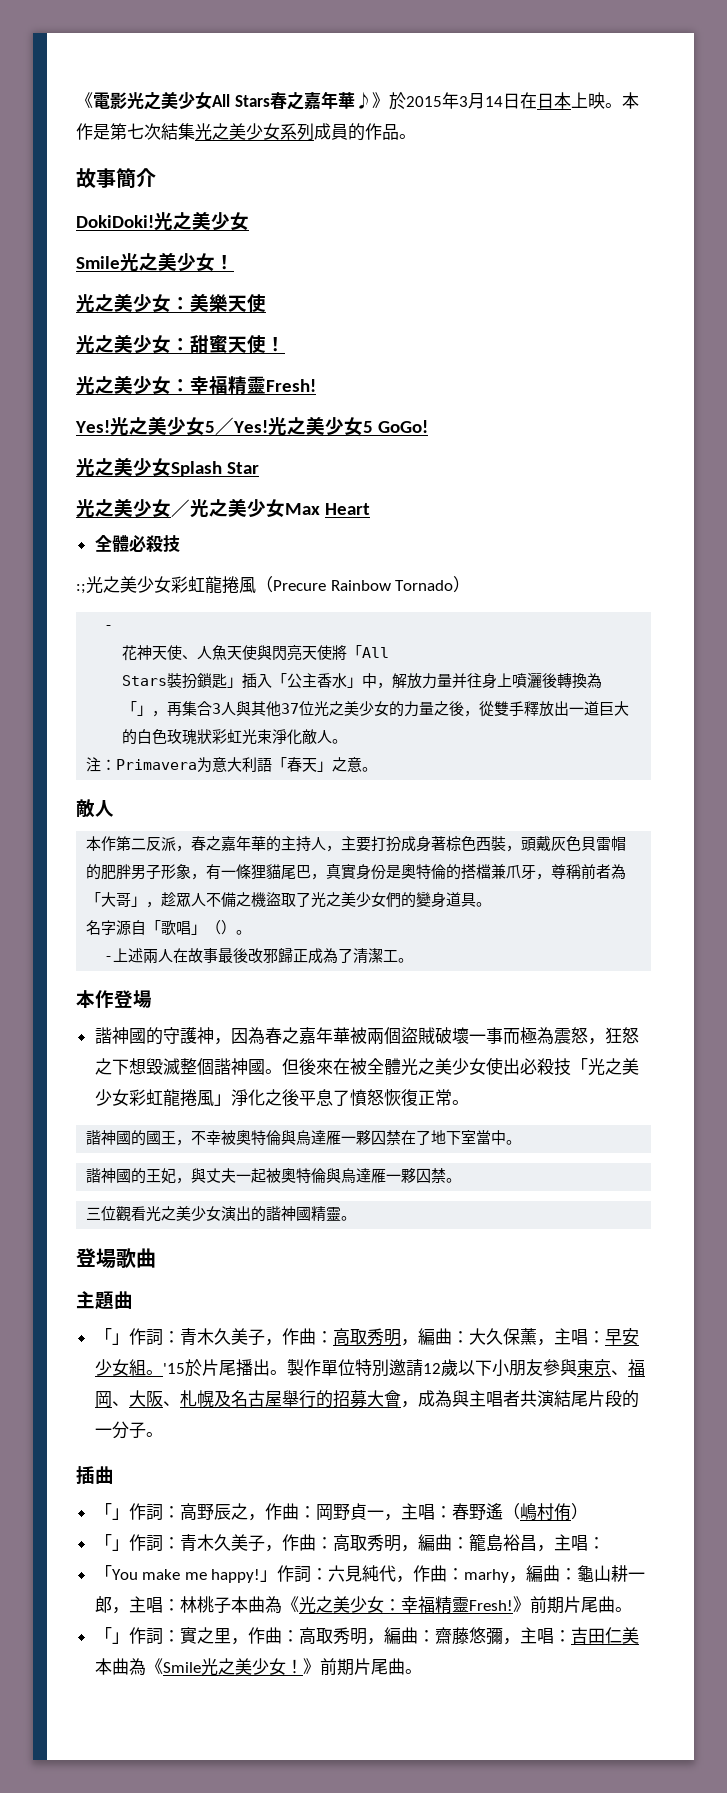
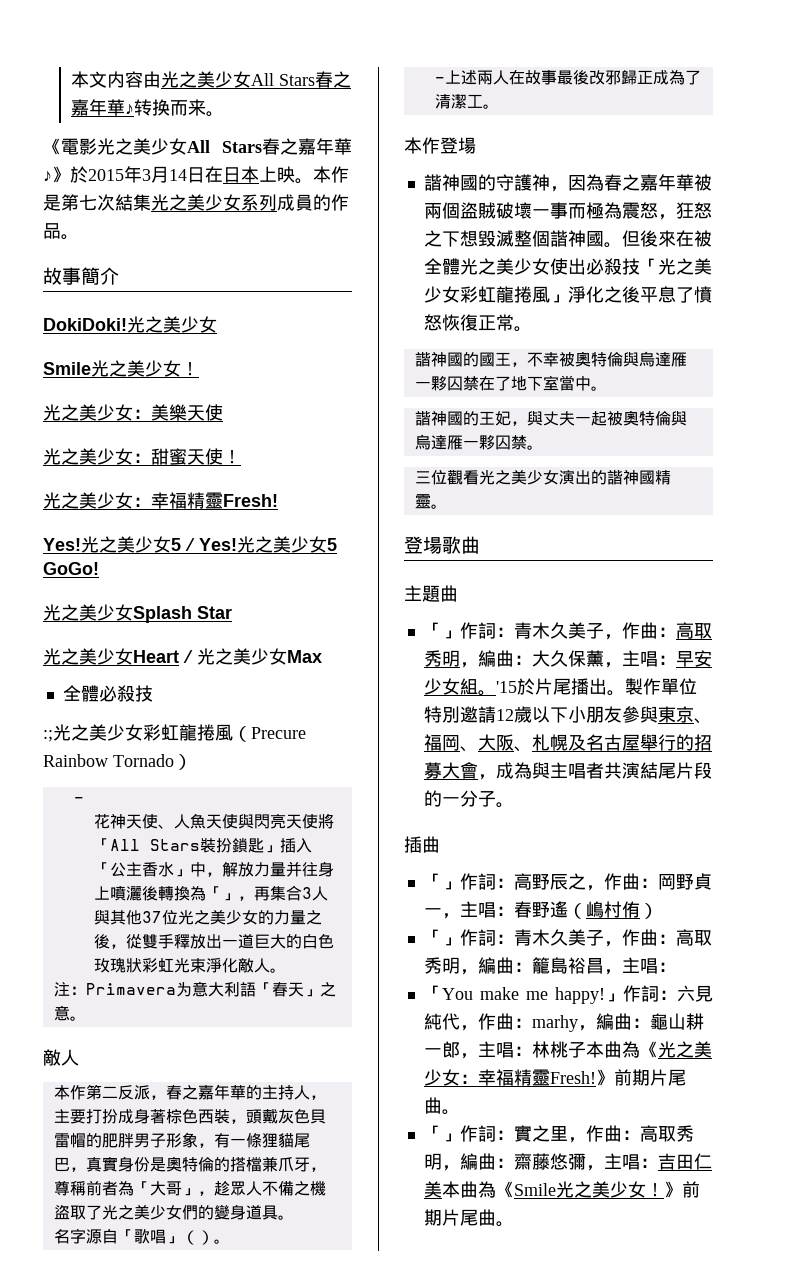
+ 本文内容由光之美少女All Stars春之嘉年華♪转换而来。
- 光之美少女／光之美少女Max Heart
+ 光之美少女Heart／光之美少女Max
- 花神天使、人魚天使與閃亮天使將「All
- Stars裝扮鎖匙」插入「公主香水」中，解放力量并往身上噴灑後轉換為「」，再集合3人與其他37位光之美少女的力量之後，從雙手釋放出一道巨大的白色玫瑰狀彩虹光束淨化敵人。
+ 花神天使、人魚天使與閃亮天使將「All Stars裝扮鎖匙」插入「公主香水」中，解放力量并往身上噴灑後轉換為「」，再集合3人與其他37位光之美少女的力量之後，從雙手釋放出一道巨大的白色玫瑰狀彩虹光束淨化敵人。

